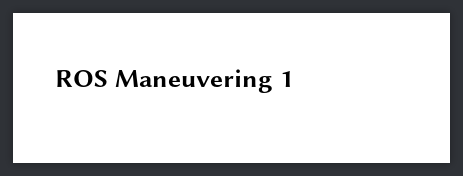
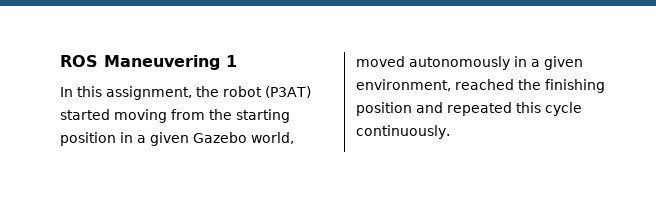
+ In this assignment, the robot (P3AT) started moving from the starting position in a given Gazebo world, moved autonomously in a given environment, reached the finishing position and repeated this cycle continuously.

